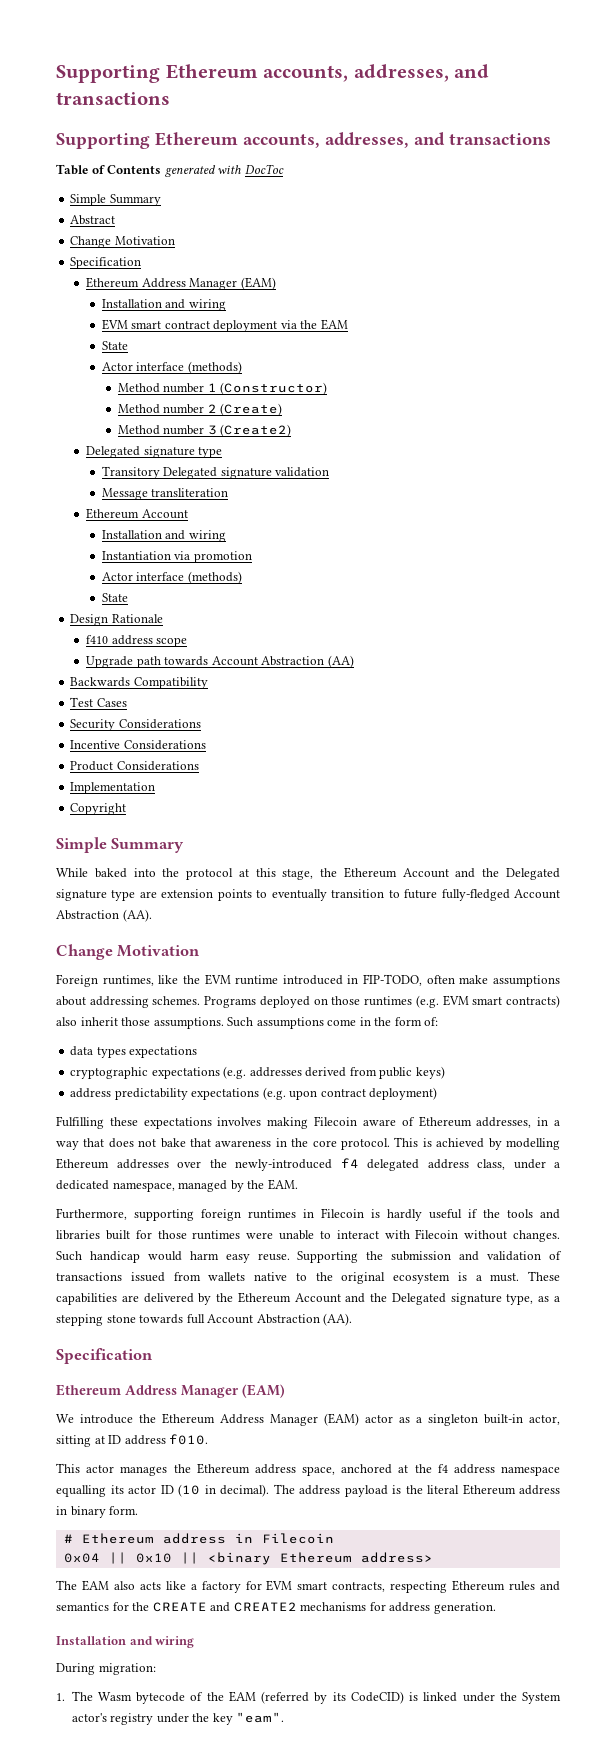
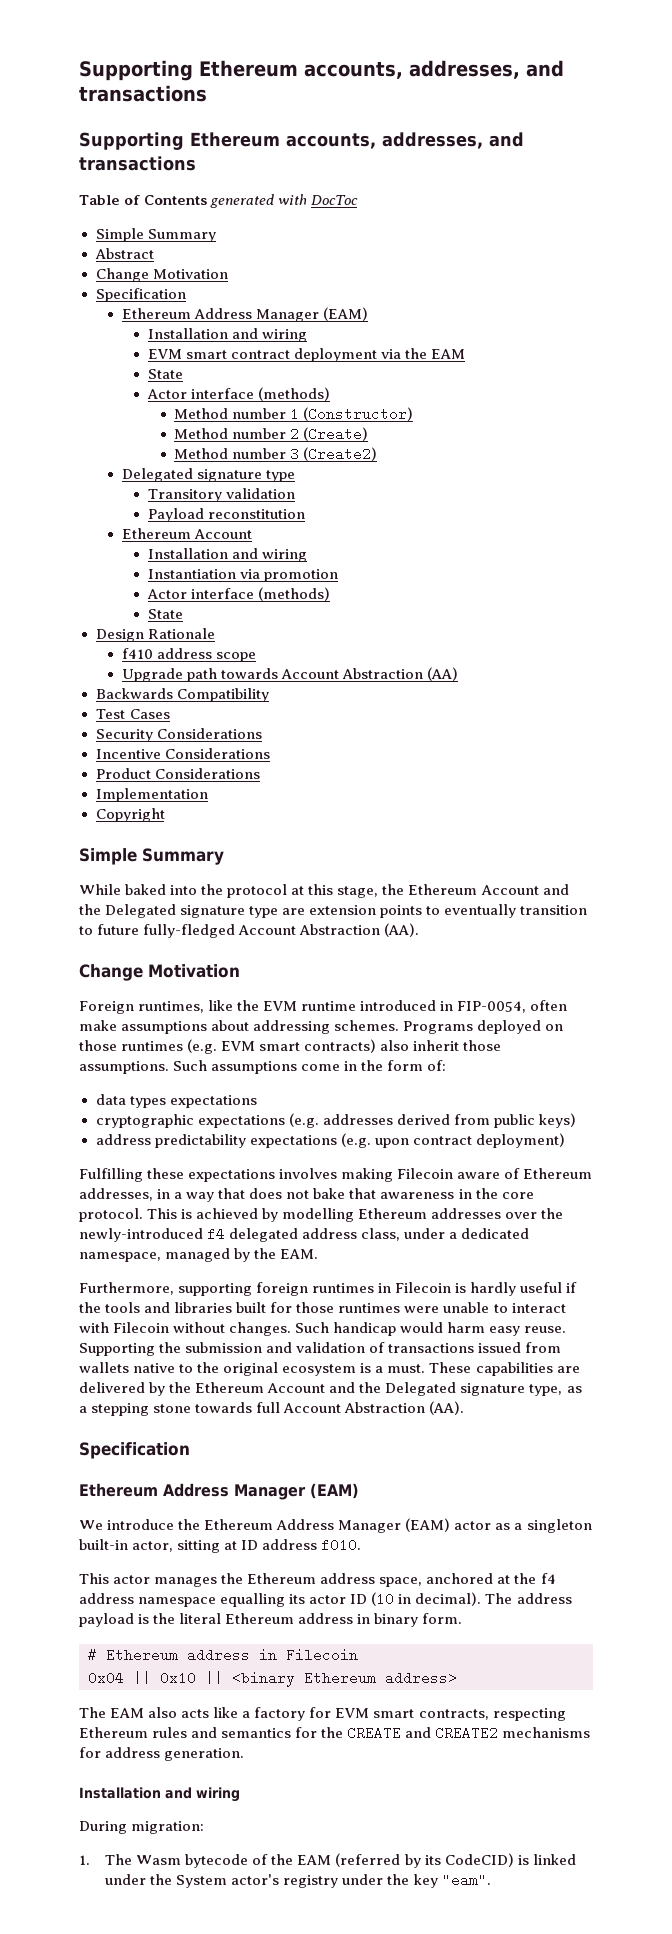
- Transitory Delegated signature validation
+ Transitory validation
- Message transliteration
+ Payload reconstitution
- Foreign runtimes, like the EVM runtime introduced in FIP-TODO, often make assumptions about addressing schemes.
+ Foreign runtimes, like the EVM runtime introduced in FIP-0054, often make assumptions about addressing schemes.

